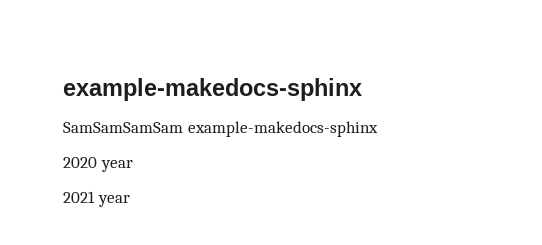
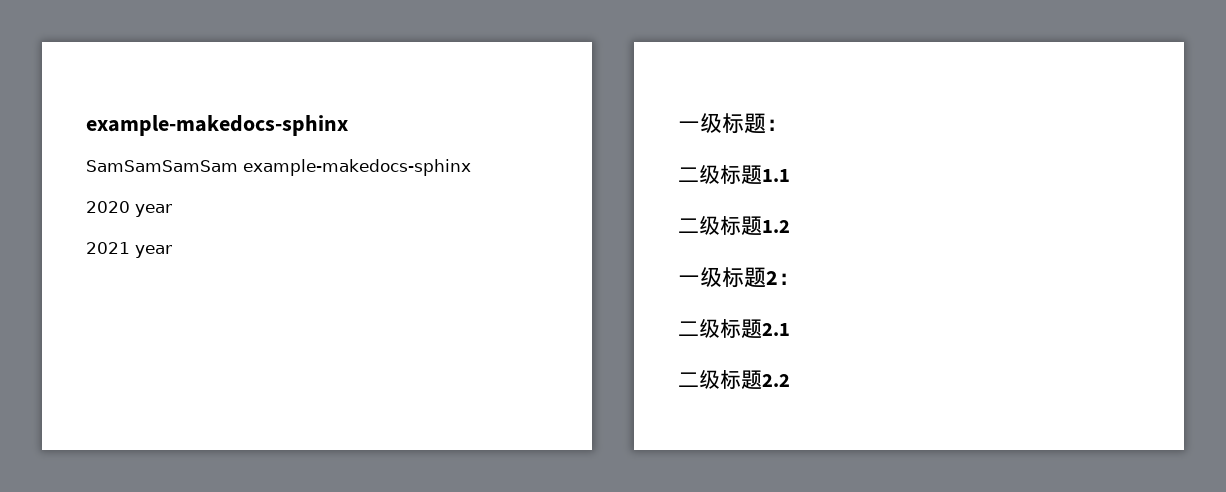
+ 一级标题：
+ 二级标题1.1
+ 二级标题1.2
+ 一级标题2：
+ 二级标题2.1
+ 二级标题2.2

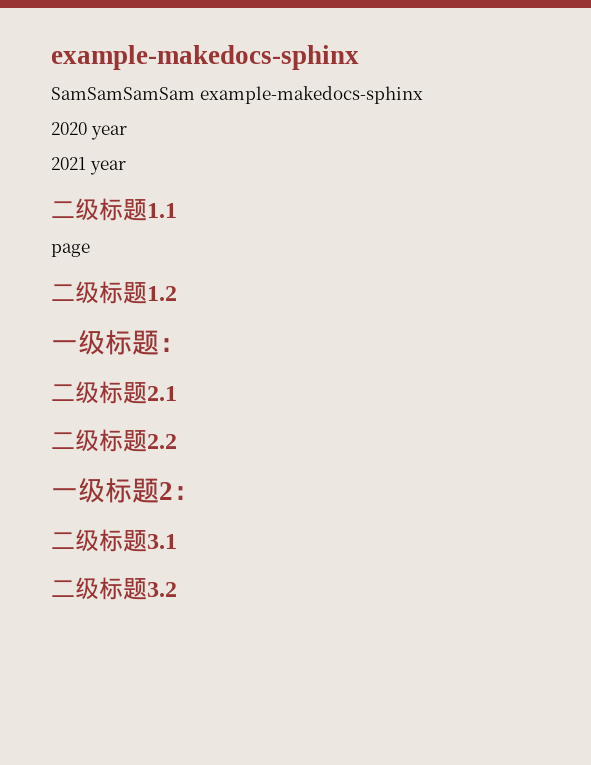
- 一级标题：
+ page
- 一级标题2：
+ 一级标题：
+ 一级标题2：
+ 二级标题3.1
+ 二级标题3.2

